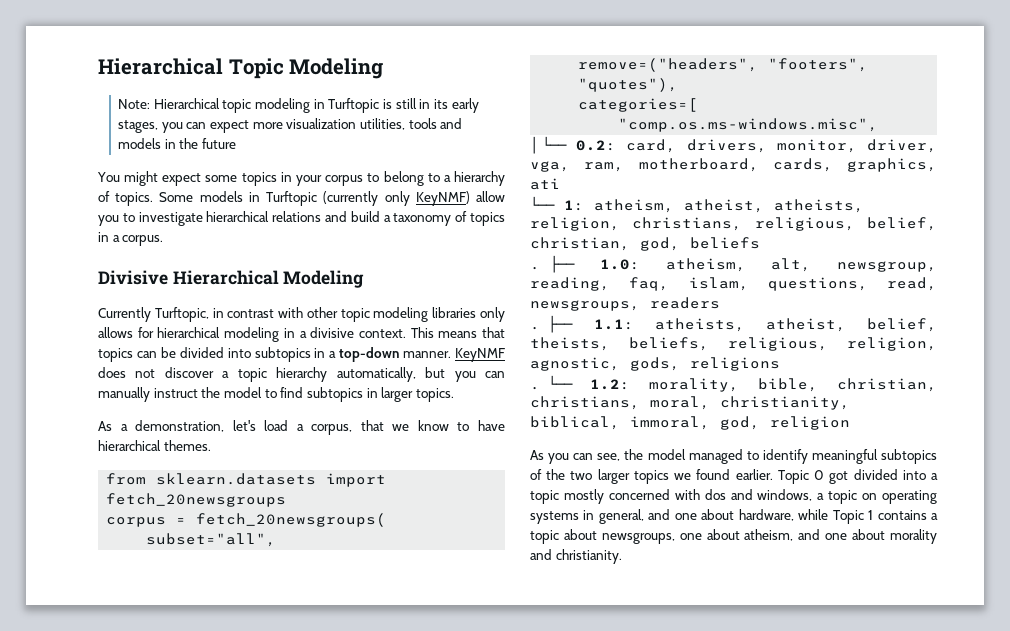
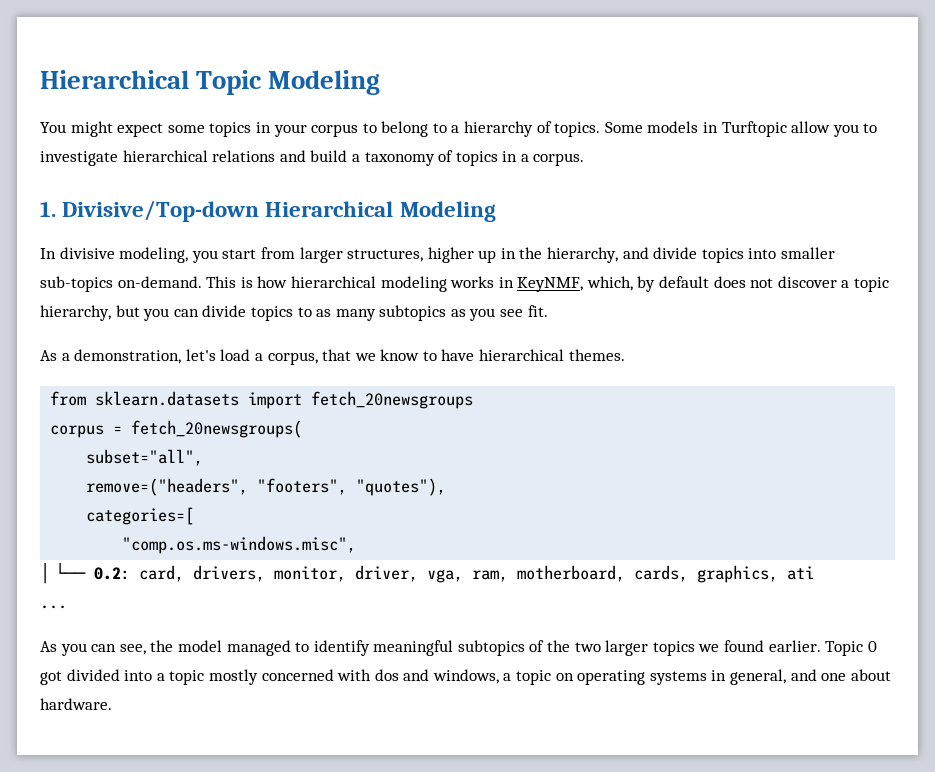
- Note: Hierarchical topic modeling in Turftopic is still in its early stages, you can expect more visualization utilities, tools and models in the future
- Some models in Turftopic (currently only KeyNMF) allow you to investigate hierarchical relations and build a taxonomy of topics in a corpus.
+ Some models in Turftopic allow you to investigate hierarchical relations and build a taxonomy of topics in a corpus.
- Divisive Hierarchical Modeling
+ 1. Divisive/Top-down Hierarchical Modeling
- Currently Turftopic, in contrast with other topic modeling libraries only allows for hierarchical modeling in a divisive context. This means that topics can be divided into subtopics in a top-down manner. KeyNMF does not discover a topic hierarchy automatically, but you can manually instruct the model to find subtopics in larger topics.
+ In divisive modeling, you start from larger structures, higher up in the hierarchy, and divide topics into smaller sub-topics on-demand. This is how hierarchical modeling works in KeyNMF, which, by default does not discover a topic hierarchy, but you can divide topics to as many subtopics as you see fit.
- └── 1: atheism, atheist, atheists, religion, christians, religious, belief, christian, god, beliefs
- . ├── 1.0: atheism, alt, newsgroup, reading, faq, islam, questions, read, newsgroups, readers
- . ├── 1.1: atheists, atheist, belief, theists, beliefs, religious, religion, agnostic, gods, religions
- . └── 1.2: morality, bible, christian, christians, moral, christianity, biblical, immoral, god, religion
+ ...
- Topic 0 got divided into a topic mostly concerned with dos and windows, a topic on operating systems in general, and one about hardware, while Topic 1 contains a topic about newsgroups, one about atheism, and one about morality and christianity.
+ Topic 0 got divided into a topic mostly concerned with dos and windows, a topic on operating systems in general, and one about hardware.

